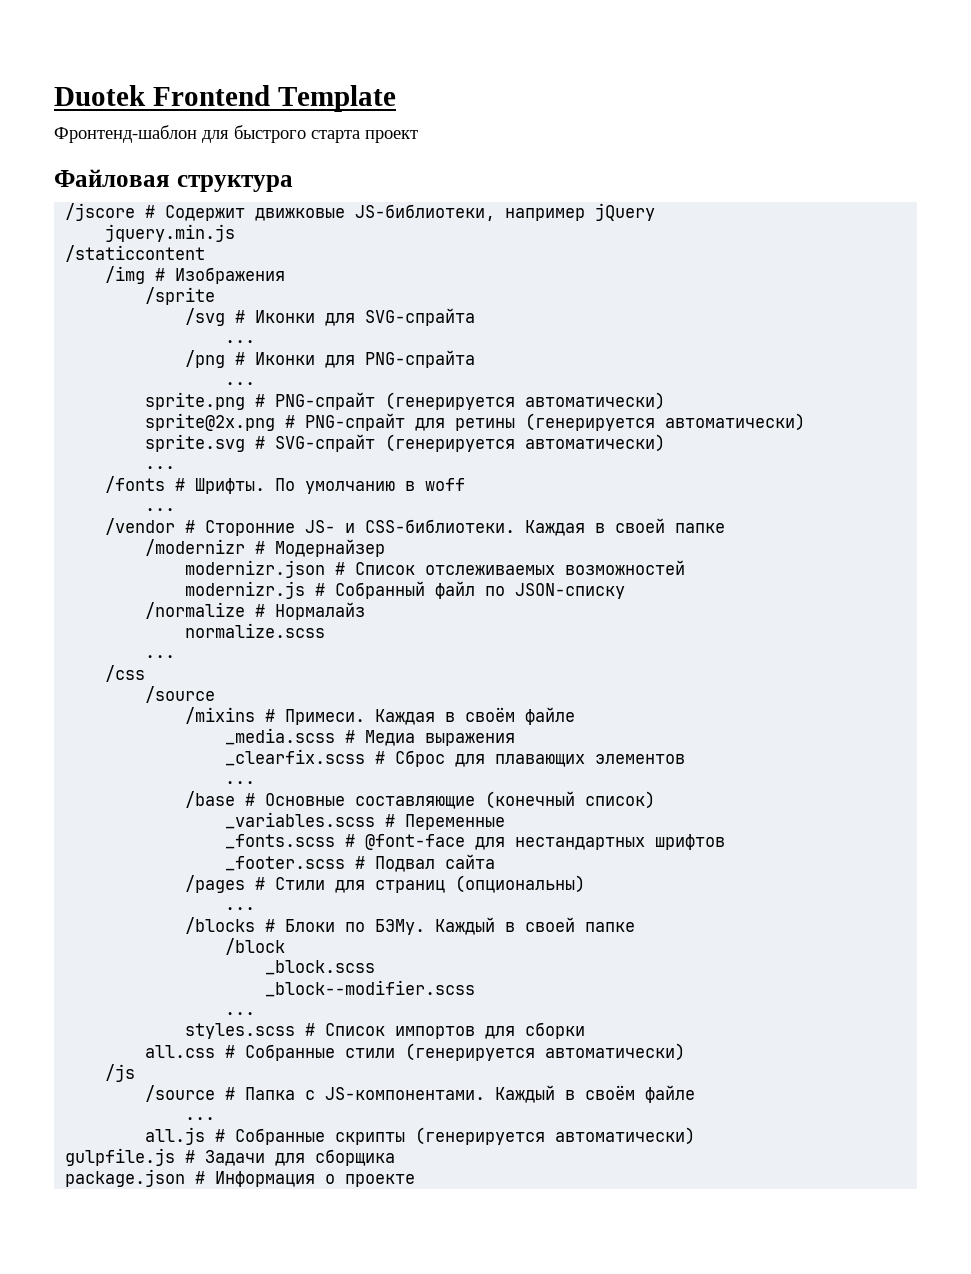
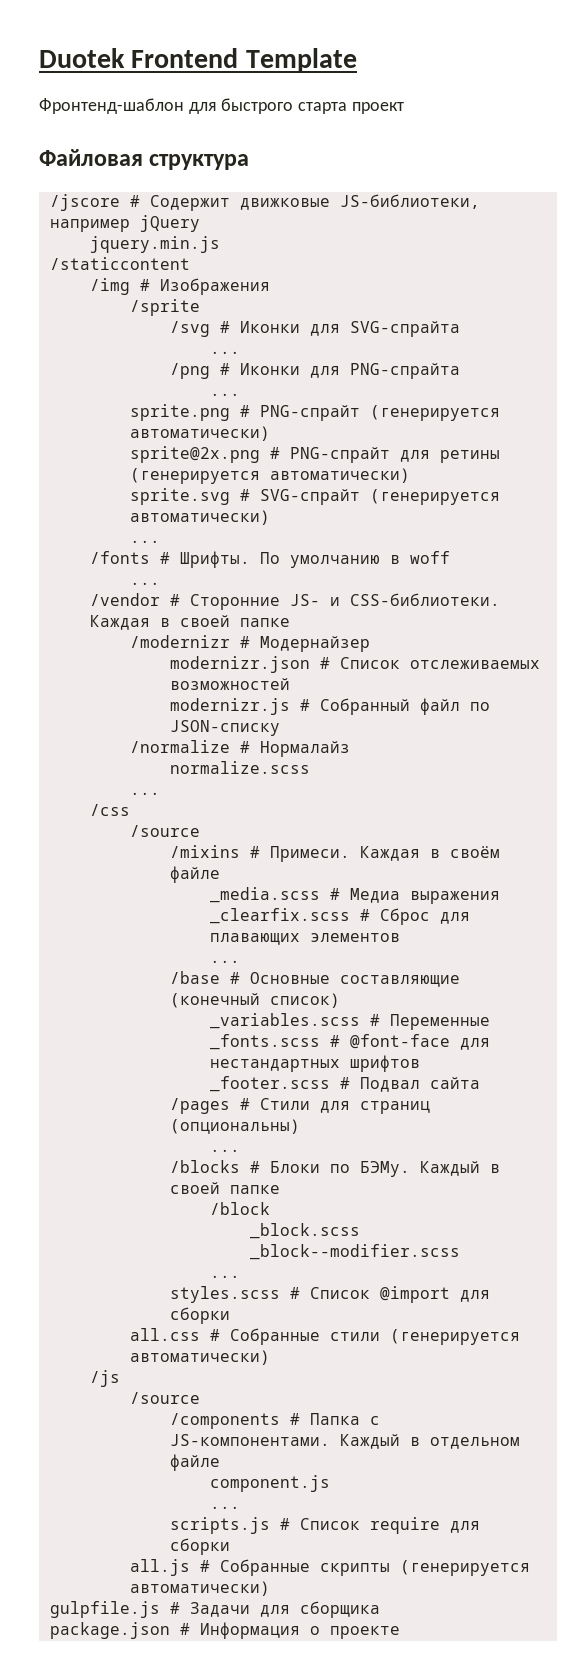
- styles.scss # Список импортов для сборки
+ styles.scss # Список @import для сборки
  /js
- /source # Папка с JS-компонентами.
+ /source
+ /components # Папка с JS-компонентами.
- Каждый в своём файле
+ Каждый в отдельном файле
+ component.js
  ...
+ scripts.js # Список require для сборки

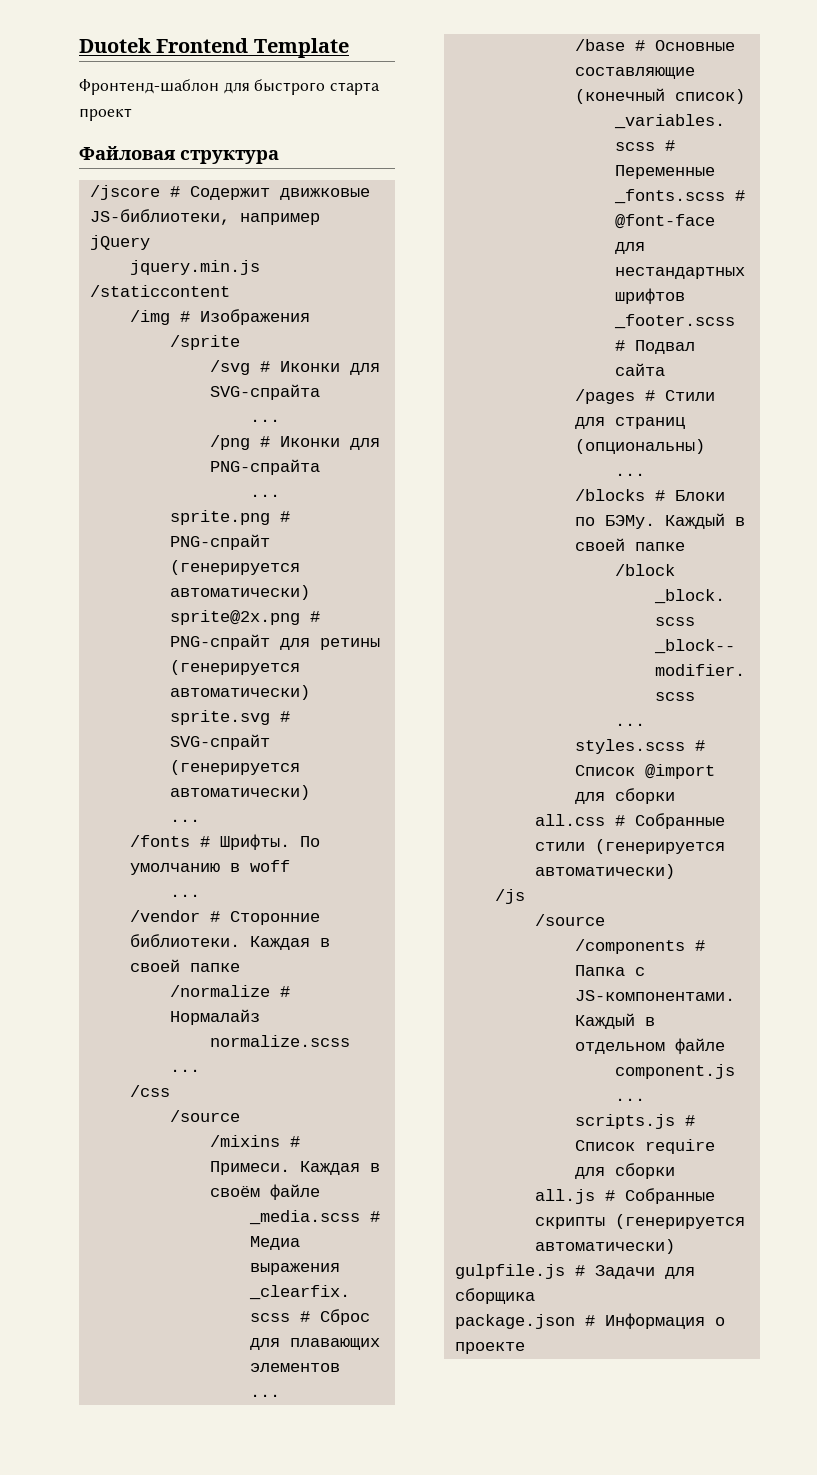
- /vendor # Сторонние JS- и CSS-библиотеки.
+ /vendor # Сторонние библиотеки.
- /modernizr # Модернайзер
- modernizr.json # Список отслеживаемых возможностей
- modernizr.js # Собранный файл по JSON-списку

